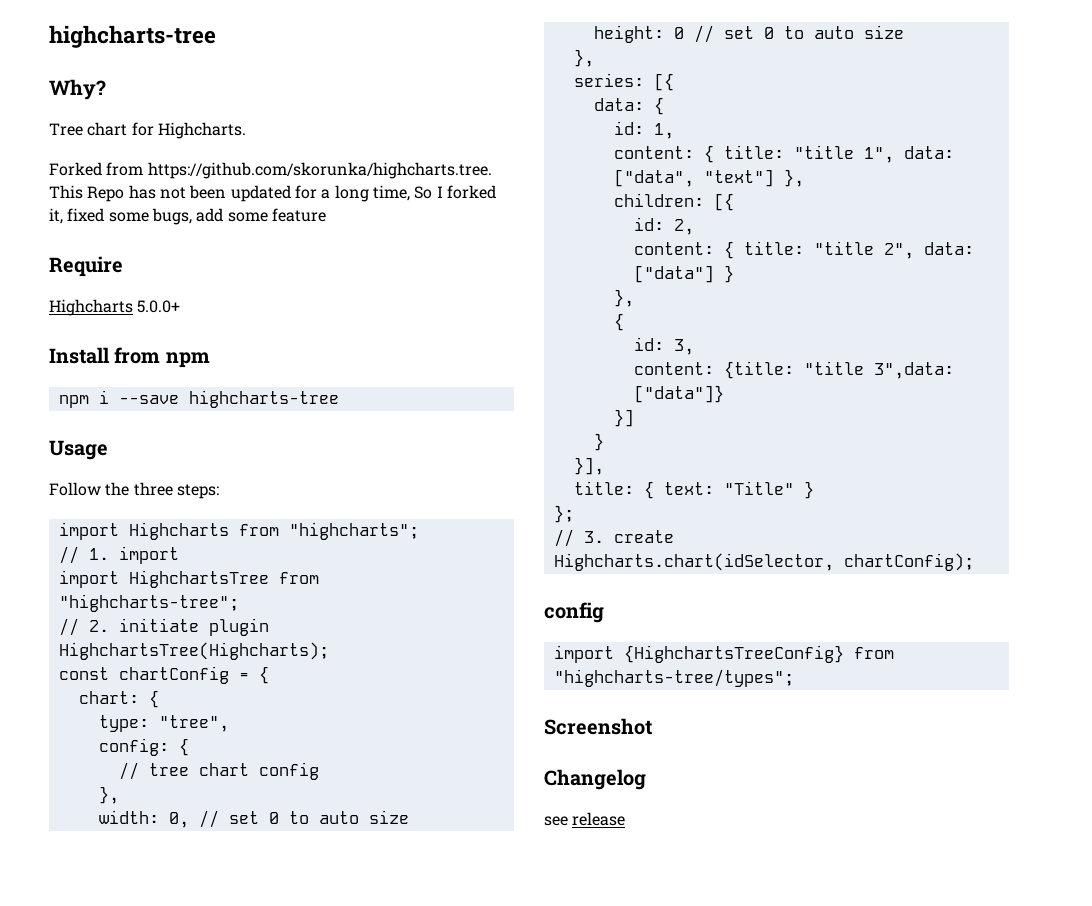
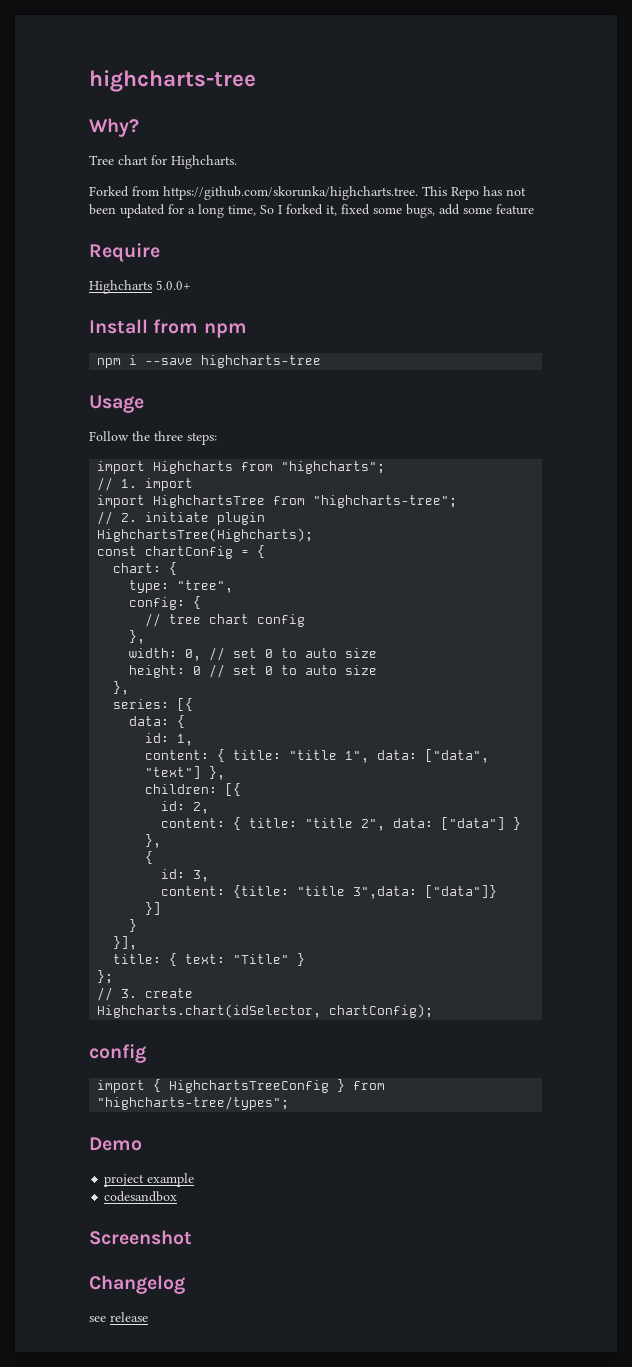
- import {HighchartsTreeConfig} from "highcharts-tree/types";
+ import { HighchartsTreeConfig } from "highcharts-tree/types";
+ Demo
+ project example
+ codesandbox

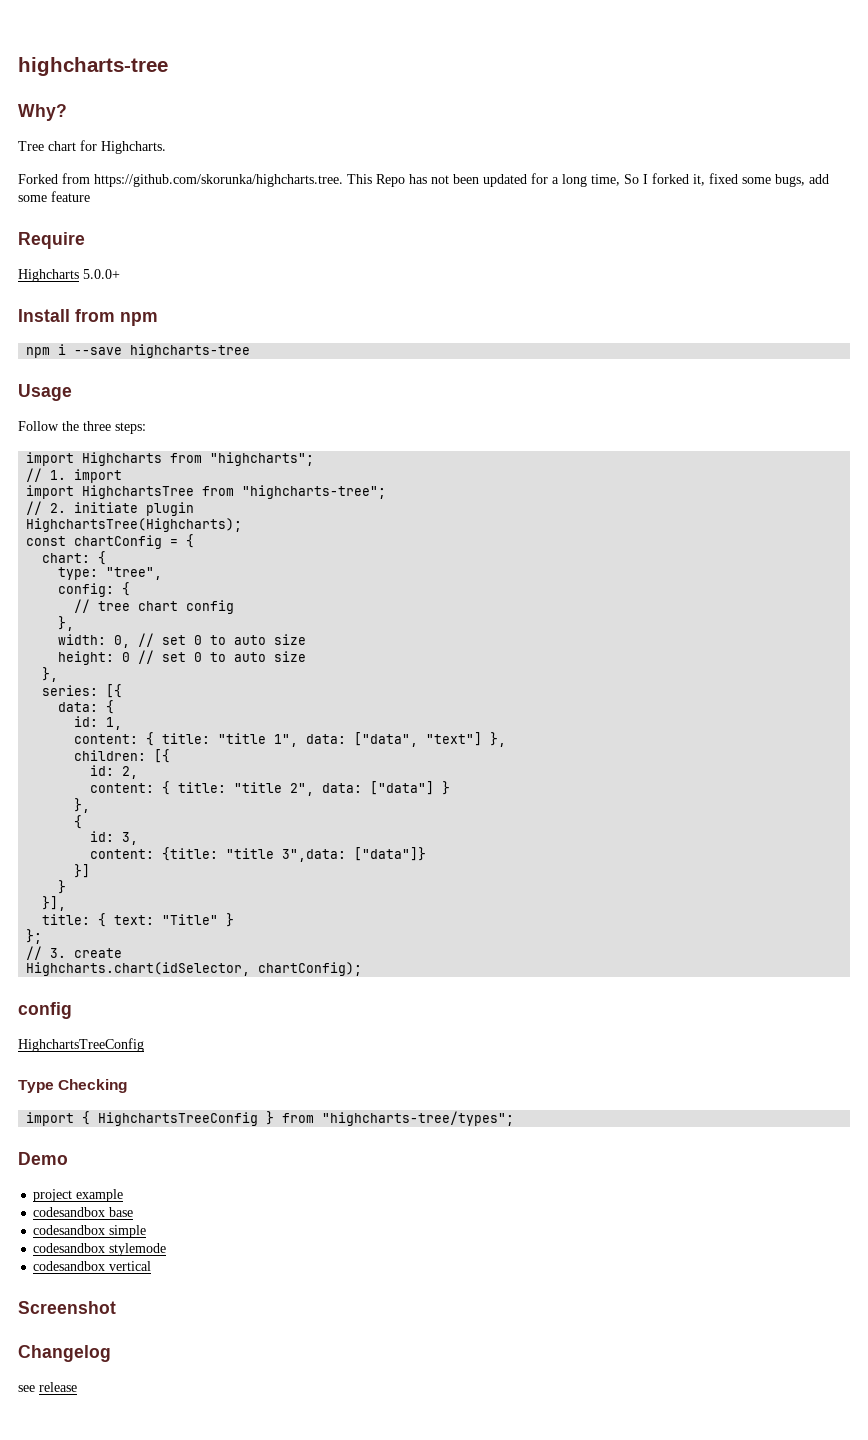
  Highcharts.chart(idSelector, chartConfig);
  config
+ HighchartsTreeConfig
+ Type Checking
- codesandbox
+ codesandbox base
+ codesandbox simple
+ codesandbox stylemode
+ codesandbox vertical

